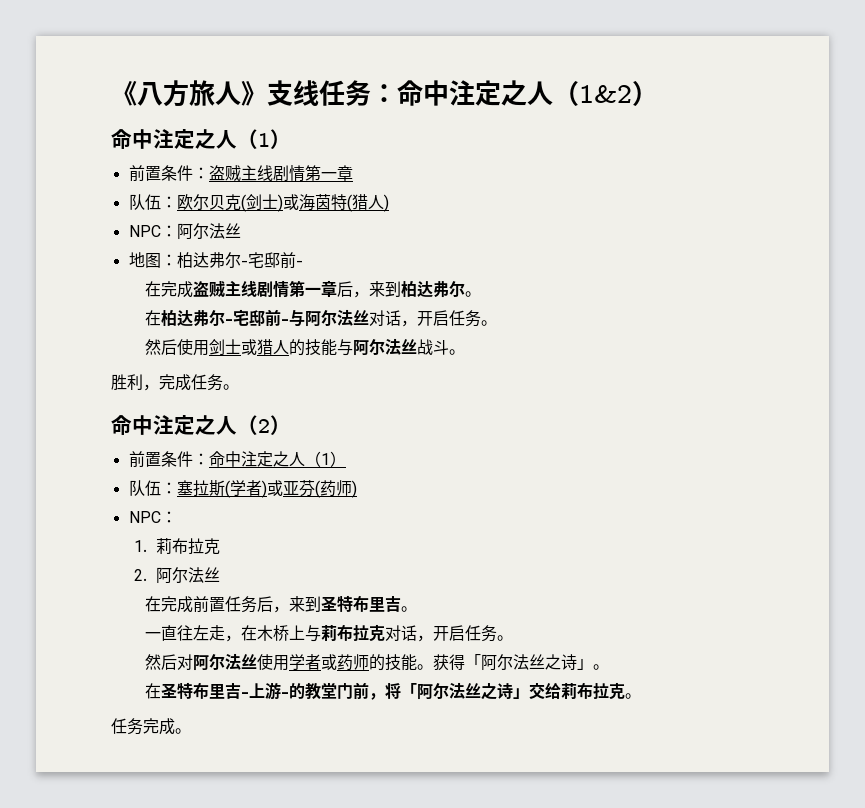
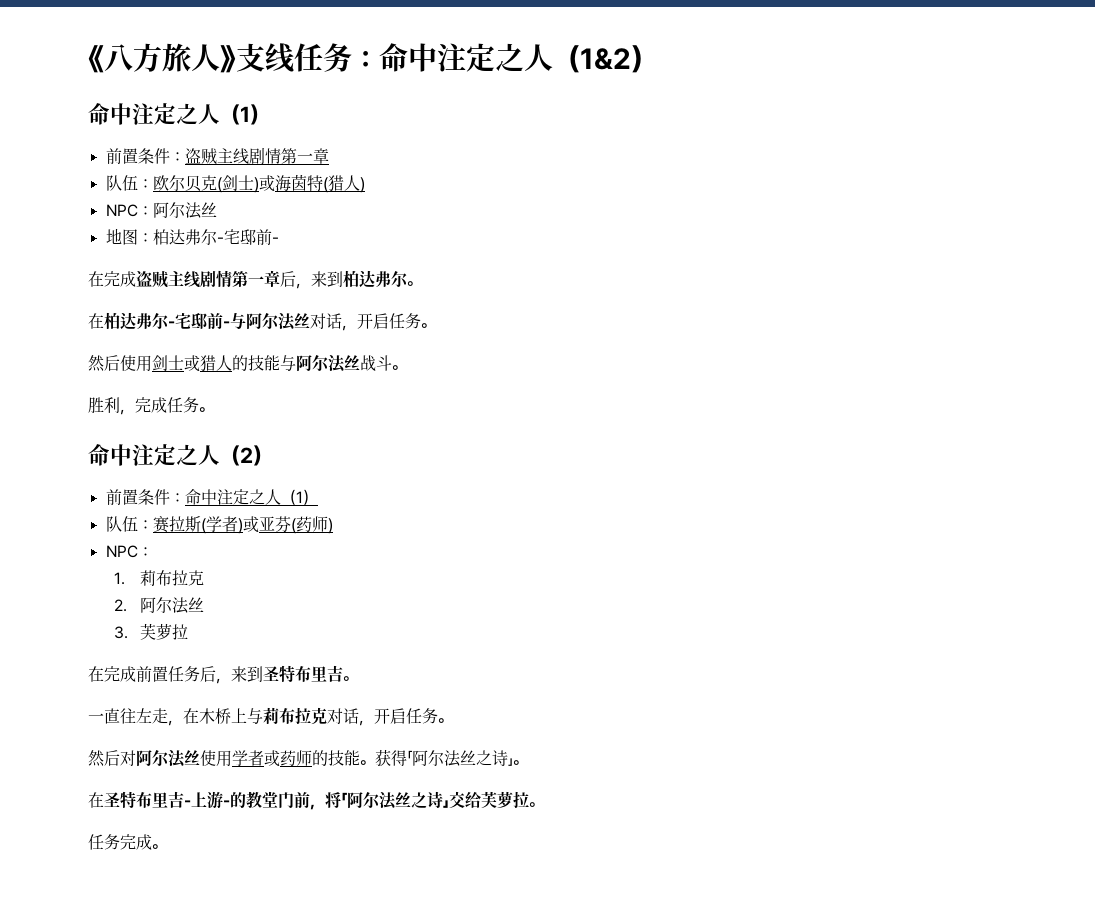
- 队伍：塞拉斯(学者)或亚芬(药师)
+ 队伍：赛拉斯(学者)或亚芬(药师)
+ 3.芙萝拉
- 在圣特布里吉-上游-的教堂门前，将「阿尔法丝之诗」交给莉布拉克。
+ 在圣特布里吉-上游-的教堂门前，将「阿尔法丝之诗」交给芙萝拉。

